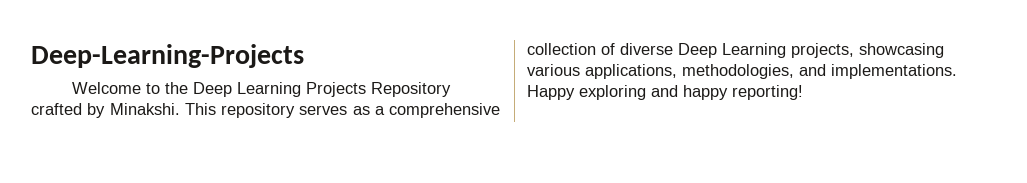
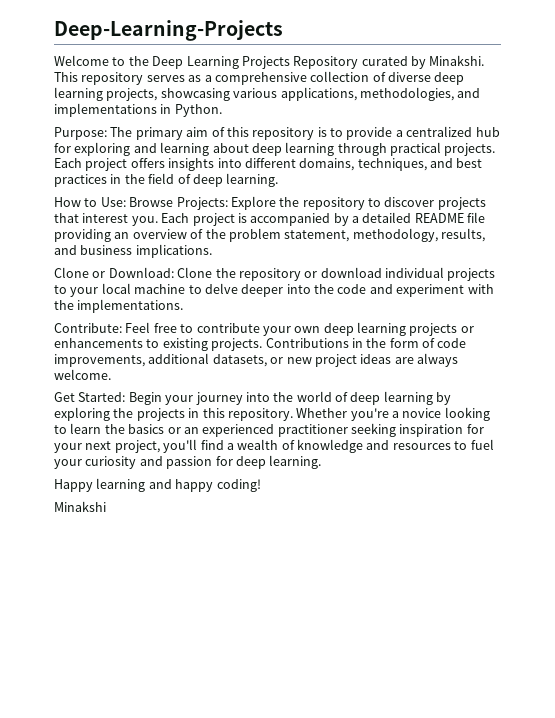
- Welcome to the Deep Learning Projects Repository crafted by Minakshi.
+ Welcome to the Deep Learning Projects Repository curated by Minakshi.
- This repository serves as a comprehensive collection of diverse Deep Learning projects, showcasing various applications, methodologies, and implementations. Happy exploring and happy reporting!
+ This repository serves as a comprehensive collection of diverse deep learning projects, showcasing various applications, methodologies, and implementations in Python.
+ Purpose: The primary aim of this repository is to provide a centralized hub for exploring and learning about deep learning through practical projects. Each project offers insights into different domains, techniques, and best practices in the field of deep learning.
+ How to Use: Browse Projects: Explore the repository to discover projects that interest you. Each project is accompanied by a detailed README file providing an overview of the problem statement, methodology, results, and business implications.
+ Clone or Download: Clone the repository or download individual projects to your local machine to delve deeper into the code and experiment with the implementations.
+ Contribute: Feel free to contribute your own deep learning projects or enhancements to existing projects. Contributions in the form of code improvements, additional datasets, or new project ideas are always welcome.
+ Get Started: Begin your journey into the world of deep learning by exploring the projects in this repository. Whether you're a novice looking to learn the basics or an experienced practitioner seeking inspiration for your next project, you'll find a wealth of knowledge and resources to fuel your curiosity and passion for deep learning.
+ Happy learning and happy coding!
+ Minakshi

